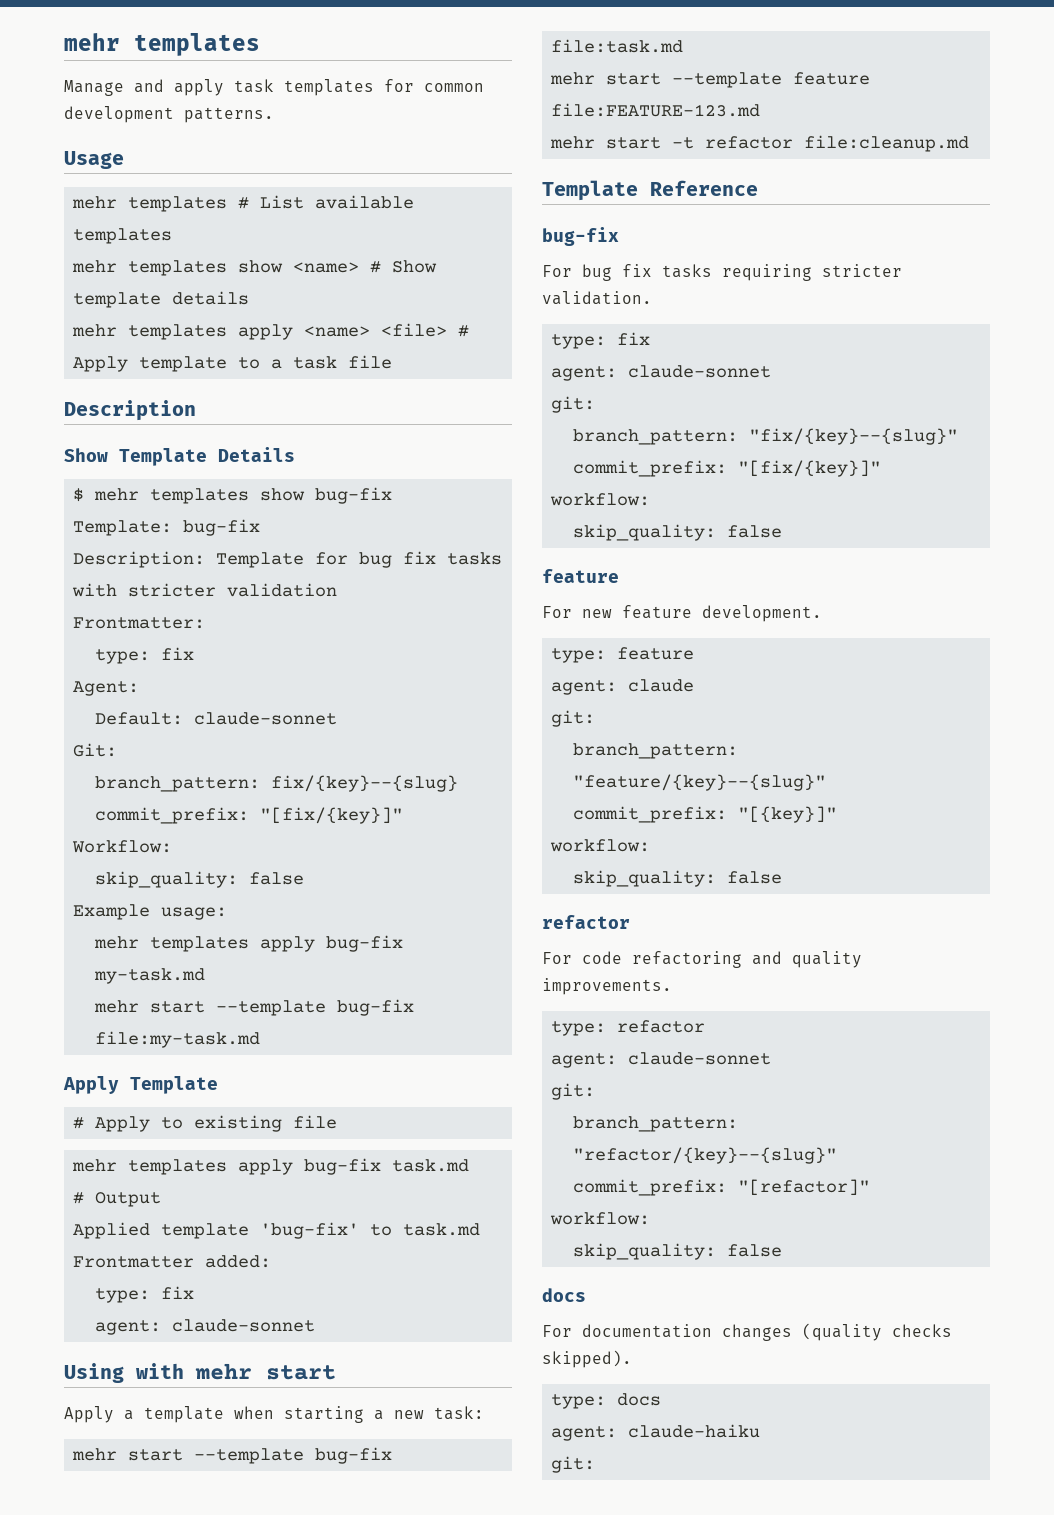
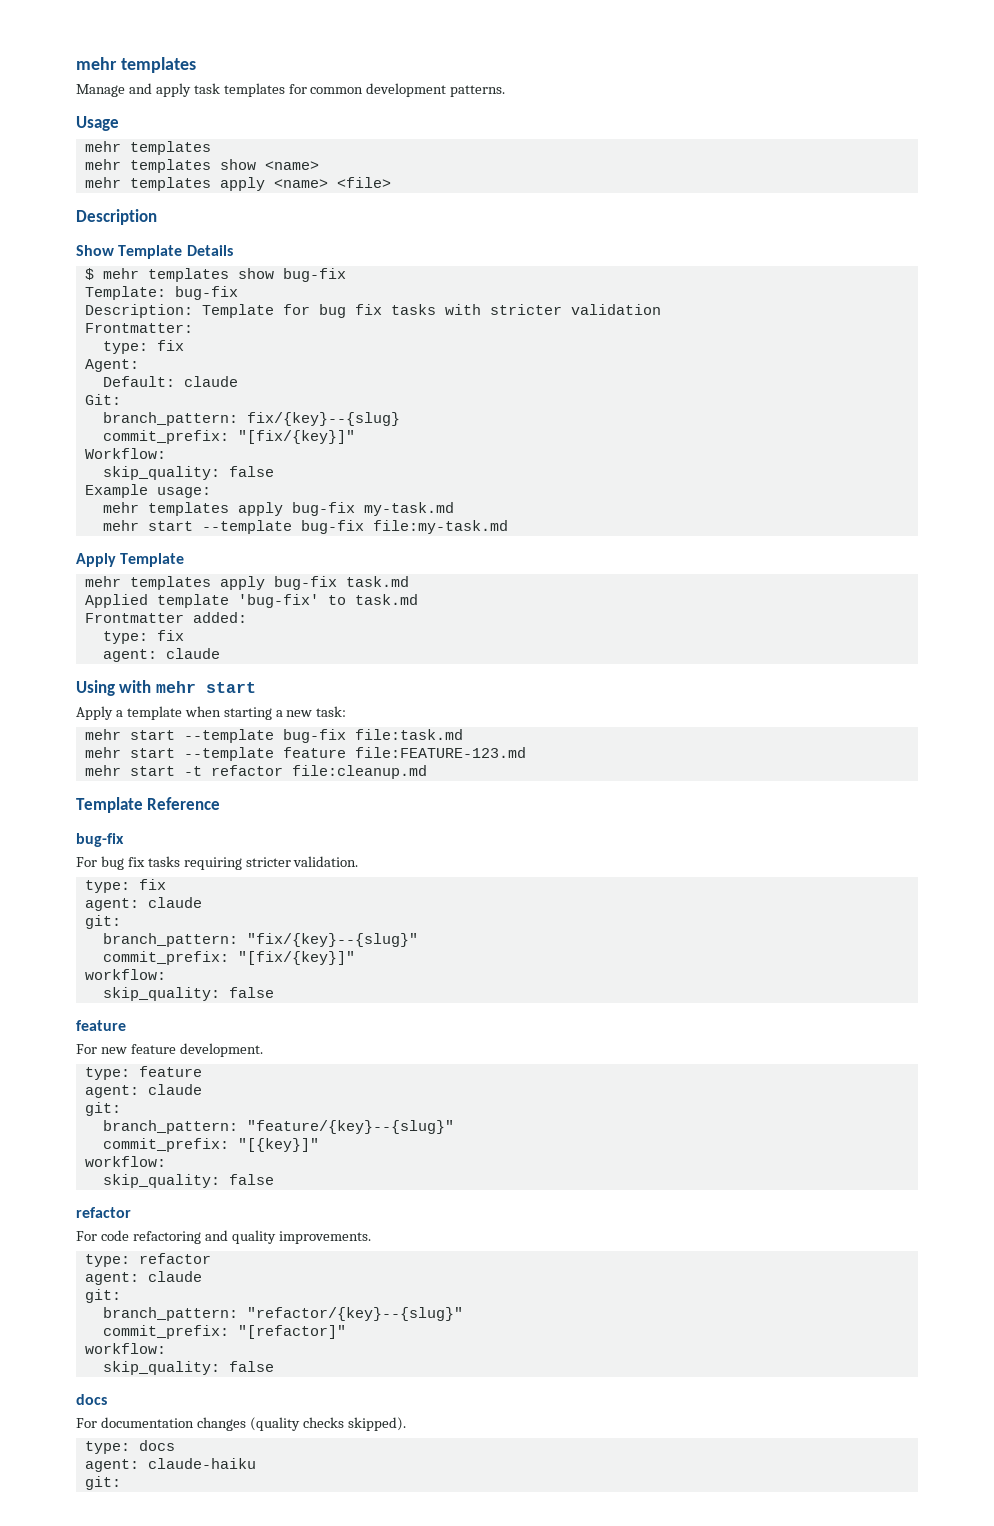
  Usage
- mehr templates # List available templates
+ mehr templates
- mehr templates show <name> # Show template details
+ mehr templates show <name>
- mehr templates apply <name> <file> # Apply template to a task file
+ mehr templates apply <name> <file>
- Default: claude-sonnet
+ Default: claude
- # Apply to existing file
- # Output
  Frontmatter added:
  type: fix
- agent: claude-sonnet
+ agent: claude
  For bug fix tasks requiring stricter validation.
  type: fix
- agent: claude-sonnet
+ agent: claude
  type: refactor
- agent: claude-sonnet
+ agent: claude

